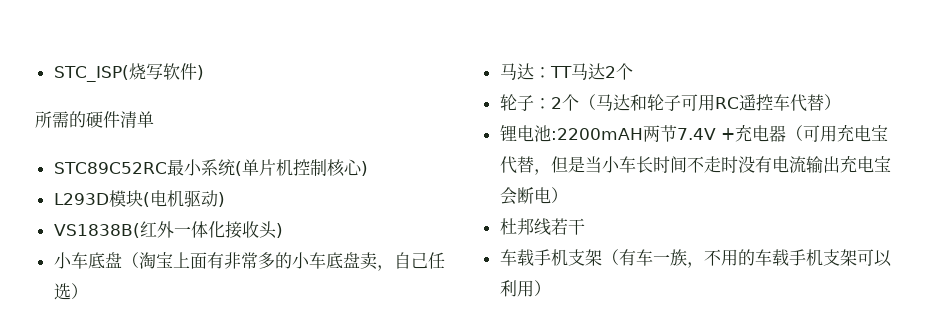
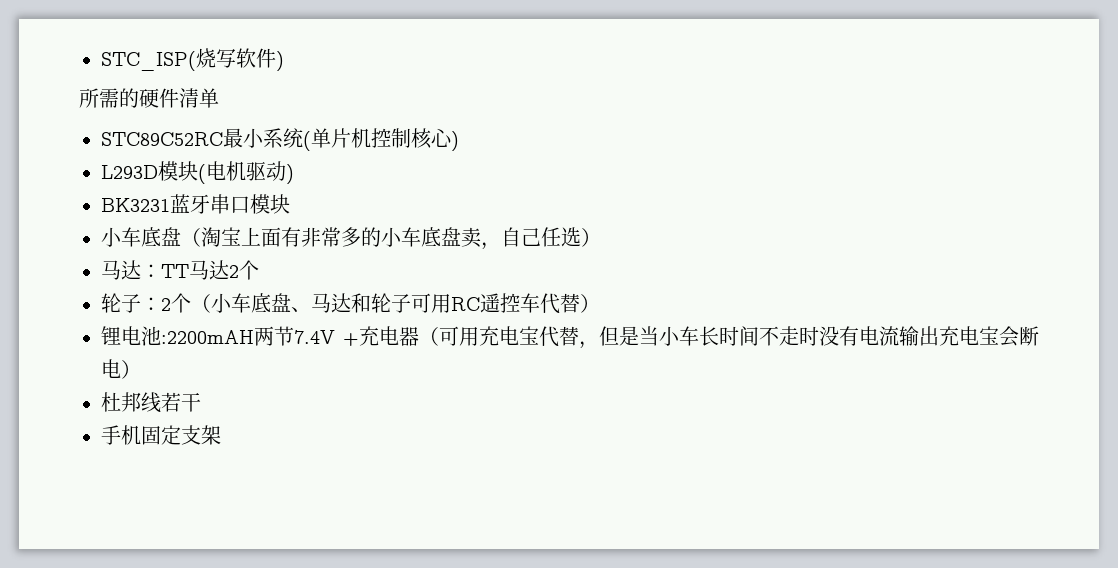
- VS1838B(红外一体化接收头)
+ BK3231蓝牙串口模块
- 轮子：2个（马达和轮子可用RC遥控车代替）
+ 轮子：2个（小车底盘、马达和轮子可用RC遥控车代替）
- 车载手机支架（有车一族，不用的车载手机支架可以利用）
+ 手机固定支架

